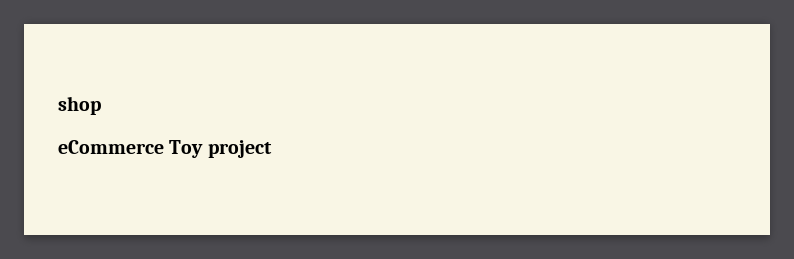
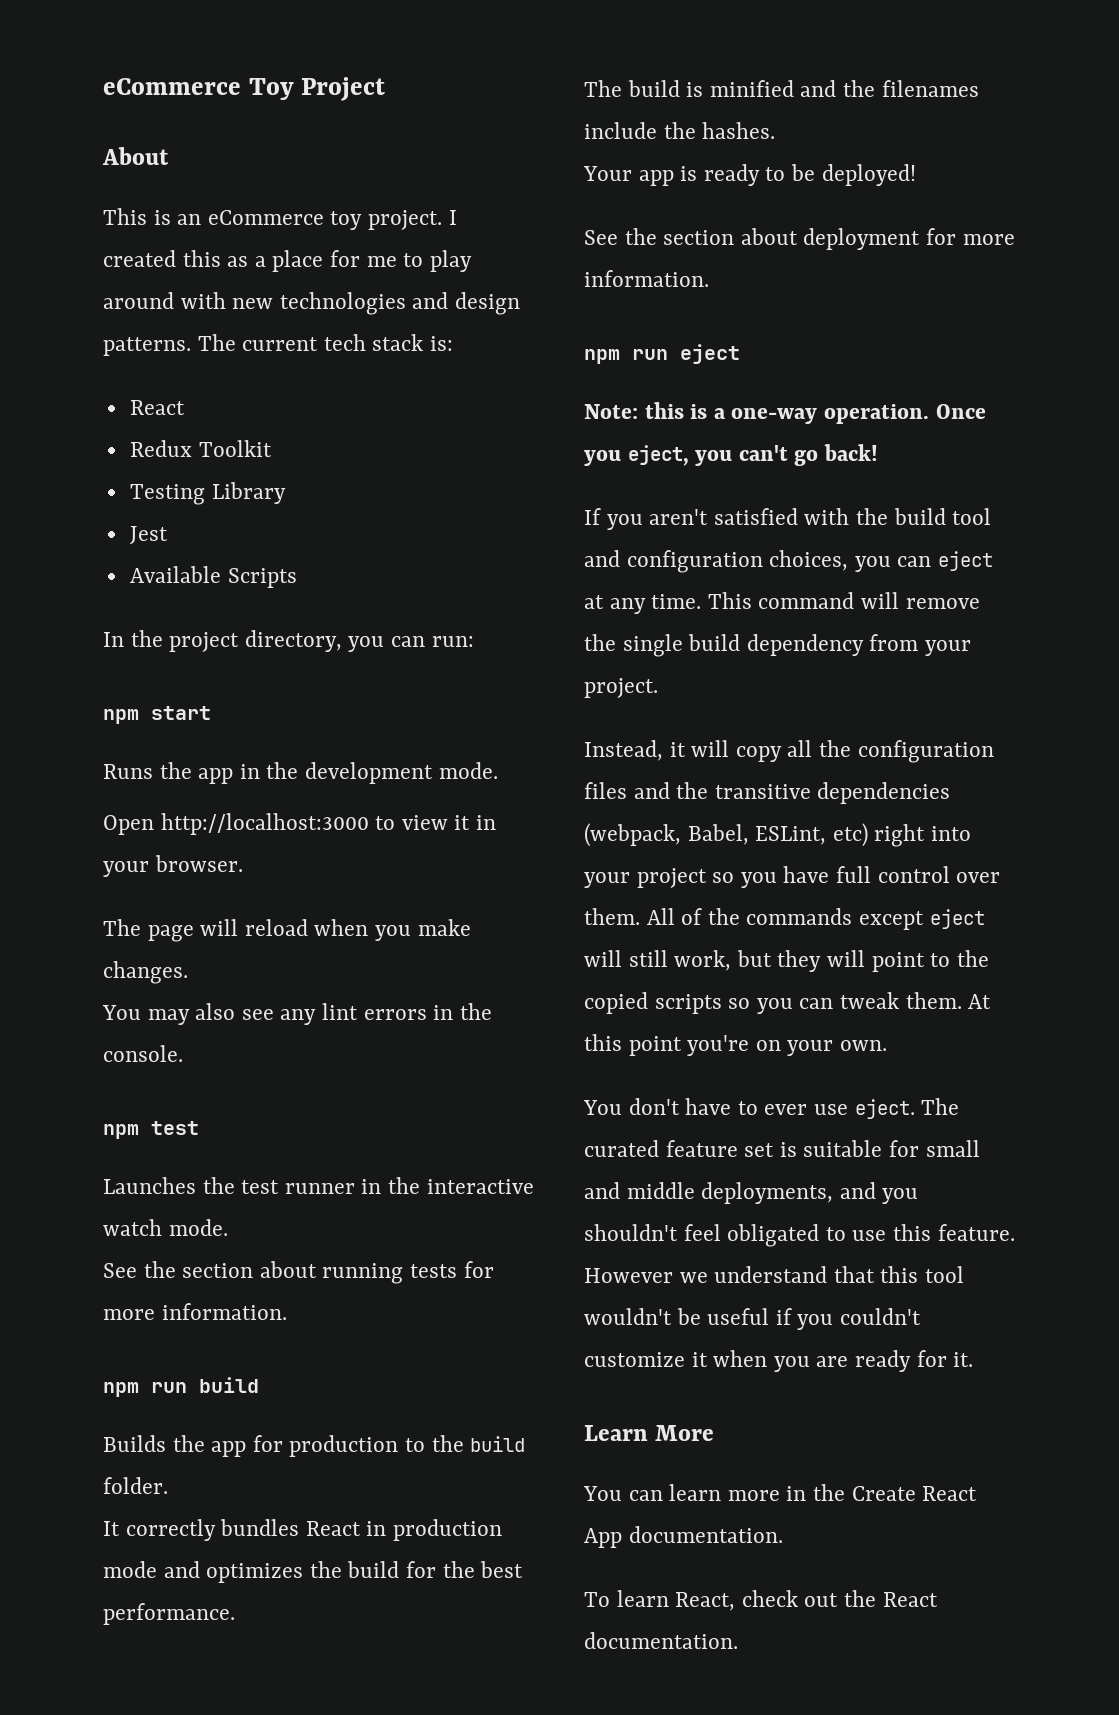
- shop
- eCommerce Toy project
+ eCommerce Toy Project
+ About
+ This is an eCommerce toy project. I created this as a place for me to play around with new technologies and design patterns. The current tech stack is:
+ React
+ Redux Toolkit
+ Testing Library
+ Jest
+ Available Scripts
+ In the project directory, you can run:
+ npm start
+ Runs the app in the development mode.
+ Open http://localhost:3000 to view it in your browser.
+ The page will reload when you make changes.
+ You may also see any lint errors in the console.
+ npm test
+ Launches the test runner in the interactive watch mode.
+ See the section about running tests for more information.
+ npm run build
+ Builds the app for production to the build folder.
+ It correctly bundles React in production mode and optimizes the build for the best performance.
+ The build is minified and the filenames include the hashes.
+ Your app is ready to be deployed!
+ See the section about deployment for more information.
+ npm run eject
+ Note: this is a one-way operation. Once you eject, you can't go back!
+ If you aren't satisfied with the build tool and configuration choices, you can eject at any time. This command will remove the single build dependency from your project.
+ Instead, it will copy all the configuration files and the transitive dependencies (webpack, Babel, ESLint, etc) right into your project so you have full control over them. All of the commands except eject will still work, but they will point to the copied scripts so you can tweak them. At this point you're on your own.
+ You don't have to ever use eject. The curated feature set is suitable for small and middle deployments, and you shouldn't feel obligated to use this feature. However we understand that this tool wouldn't be useful if you couldn't customize it when you are ready for it.
+ Learn More
+ You can learn more in the Create React App documentation.
+ To learn React, check out the React documentation.

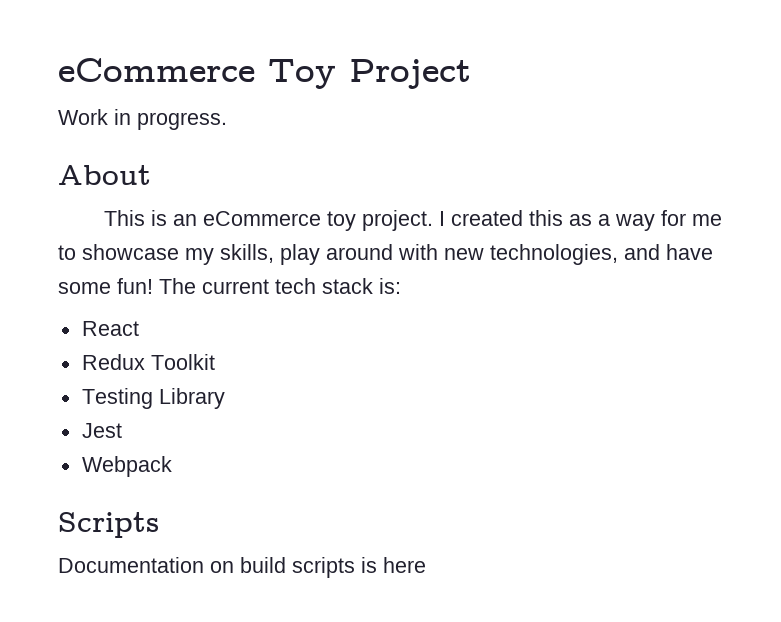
+ Work in progress.
- I created this as a place for me to play around with new technologies and design patterns.
+ I created this as a way for me to showcase my skills, play around with new technologies, and have some fun!
- Available Scripts
+ Webpack
+ Scripts
- In the project directory, you can run:
- npm start
- Runs the app in the development mode.
- Open http://localhost:3000 to view it in your browser.
- The page will reload when you make changes.
- You may also see any lint errors in the console.
- npm test
- Launches the test runner in the interactive watch mode.
- See the section about running tests for more information.
- npm run build
- Builds the app for production to the build folder.
- It correctly bundles React in production mode and optimizes the build for the best performance.
- The build is minified and the filenames include the hashes.
- Your app is ready to be deployed!
- See the section about deployment for more information.
- npm run eject
- Note: this is a one-way operation. Once you eject, you can't go back!
- If you aren't satisfied with the build tool and configuration choices, you can eject at any time. This command will remove the single build dependency from your project.
- Instead, it will copy all the configuration files and the transitive dependencies (webpack, Babel, ESLint, etc) right into your project so you have full control over them. All of the commands except eject will still work, but they will point to the copied scripts so you can tweak them. At this point you're on your own.
- You don't have to ever use eject. The curated feature set is suitable for small and middle deployments, and you shouldn't feel obligated to use this feature. However we understand that this tool wouldn't be useful if you couldn't customize it when you are ready for it.
- Learn More
- You can learn more in the Create React App documentation.
- To learn React, check out the React documentation.
+ Documentation on build scripts is here

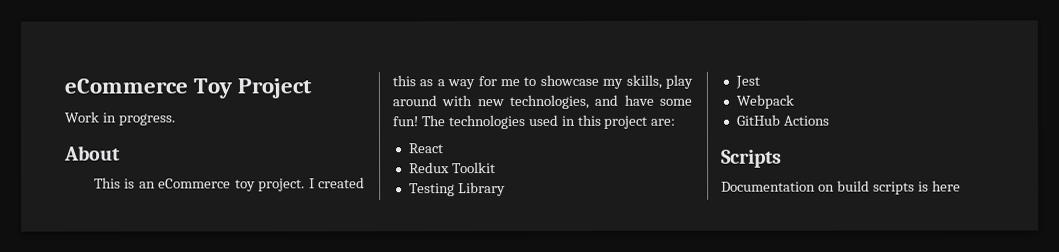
- The current tech stack is:
+ The technologies used in this project are:
+ GitHub Actions

